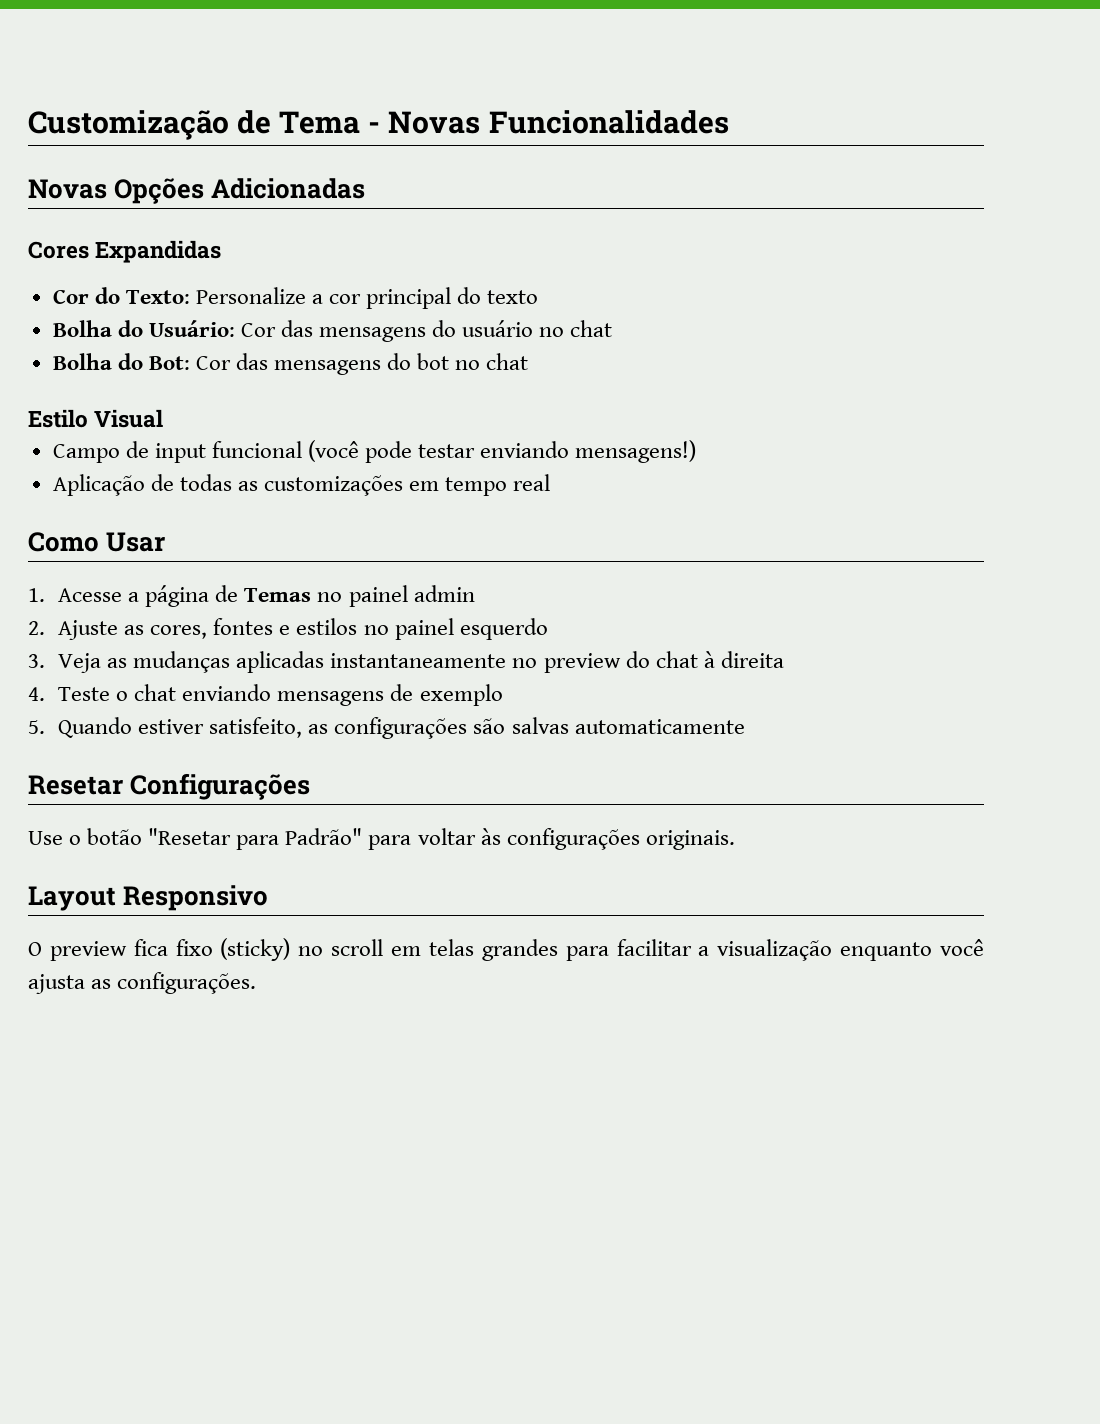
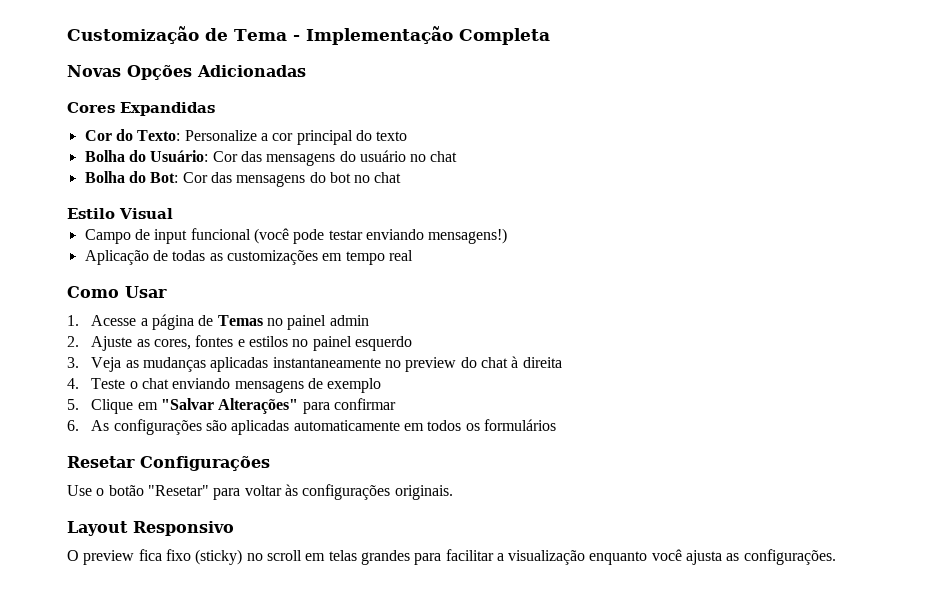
- Customização de Tema - Novas Funcionalidades
+ Customização de Tema - Implementação Completa
- 5. Quando estiver satisfeito, as configurações são salvas automaticamente
+ 5. Clique em "Salvar Alterações" para confirmar
+ 6. As configurações são aplicadas automaticamente em todos os formulários
- Use o botão "Resetar para Padrão" para voltar às configurações originais.
+ Use o botão "Resetar" para voltar às configurações originais.

